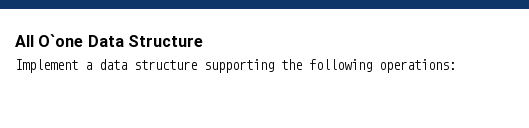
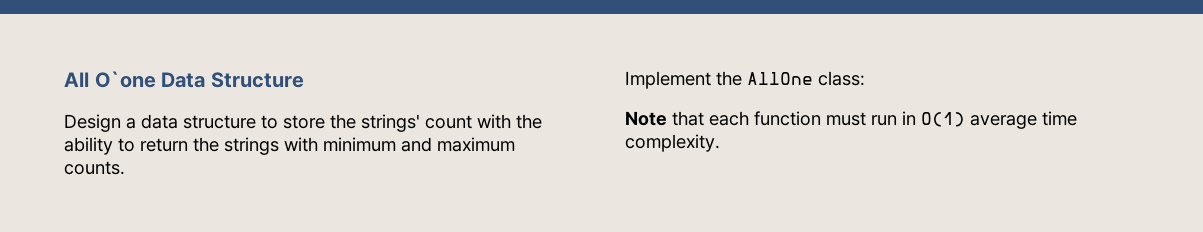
- Implement a data structure supporting the following operations:
+ Design a data structure to store the strings' count with the ability to return the strings with minimum and maximum counts.
+ Implement the AllOne class:
+ Note that each function must run in O(1) average time complexity.

